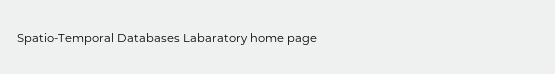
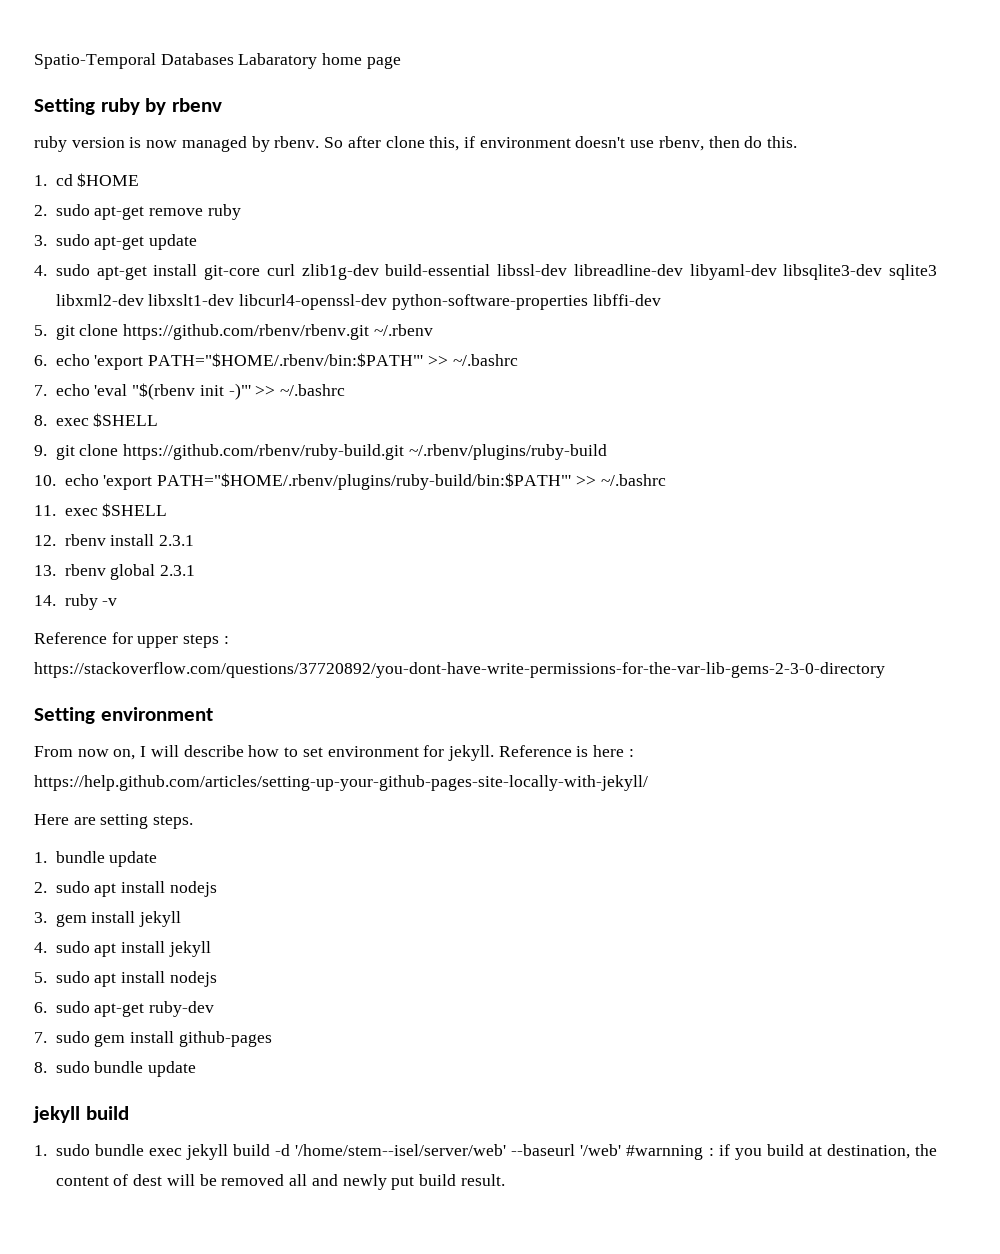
+ Setting ruby by rbenv
+ ruby version is now managed by rbenv. So after clone this, if environment doesn't use rbenv, then do this.
+ 1. cd $HOME
+ 2. sudo apt-get remove ruby
+ 3. sudo apt-get update
+ 4. sudo apt-get install git-core curl zlib1g-dev build-essential libssl-dev libreadline-dev libyaml-dev libsqlite3-dev sqlite3 libxml2-dev libxslt1-dev libcurl4-openssl-dev python-software-properties libffi-dev
+ 5. git clone https://github.com/rbenv/rbenv.git ~/.rbenv
+ 6. echo 'export PATH="$HOME/.rbenv/bin:$PATH"' >> ~/.bashrc
+ 7. echo 'eval "$(rbenv init -)"' >> ~/.bashrc
+ 8. exec $SHELL
+ 9. git clone https://github.com/rbenv/ruby-build.git ~/.rbenv/plugins/ruby-build
+ 10. echo 'export PATH="$HOME/.rbenv/plugins/ruby-build/bin:$PATH"' >> ~/.bashrc
+ 11. exec $SHELL
+ 12. rbenv install 2.3.1
+ 13. rbenv global 2.3.1
+ 14. ruby -v
+ Reference for upper steps : https://stackoverflow.com/questions/37720892/you-dont-have-write-permissions-for-the-var-lib-gems-2-3-0-directory
+ Setting environment
+ From now on, I will describe how to set environment for jekyll. Reference is here : https://help.github.com/articles/setting-up-your-github-pages-site-locally-with-jekyll/
+ Here are setting steps.
+ 1. bundle update
+ 2. sudo apt install nodejs
+ 3. gem install jekyll
+ 4. sudo apt install jekyll
+ 5. sudo apt install nodejs
+ 6. sudo apt-get ruby-dev
+ 7. sudo gem install github-pages
+ 8. sudo bundle update
+ jekyll build
+ 1. sudo bundle exec jekyll build -d '/home/stem--isel/server/web' --baseurl '/web' #warnning : if you build at destination, the content of dest will be removed all and newly put build result.

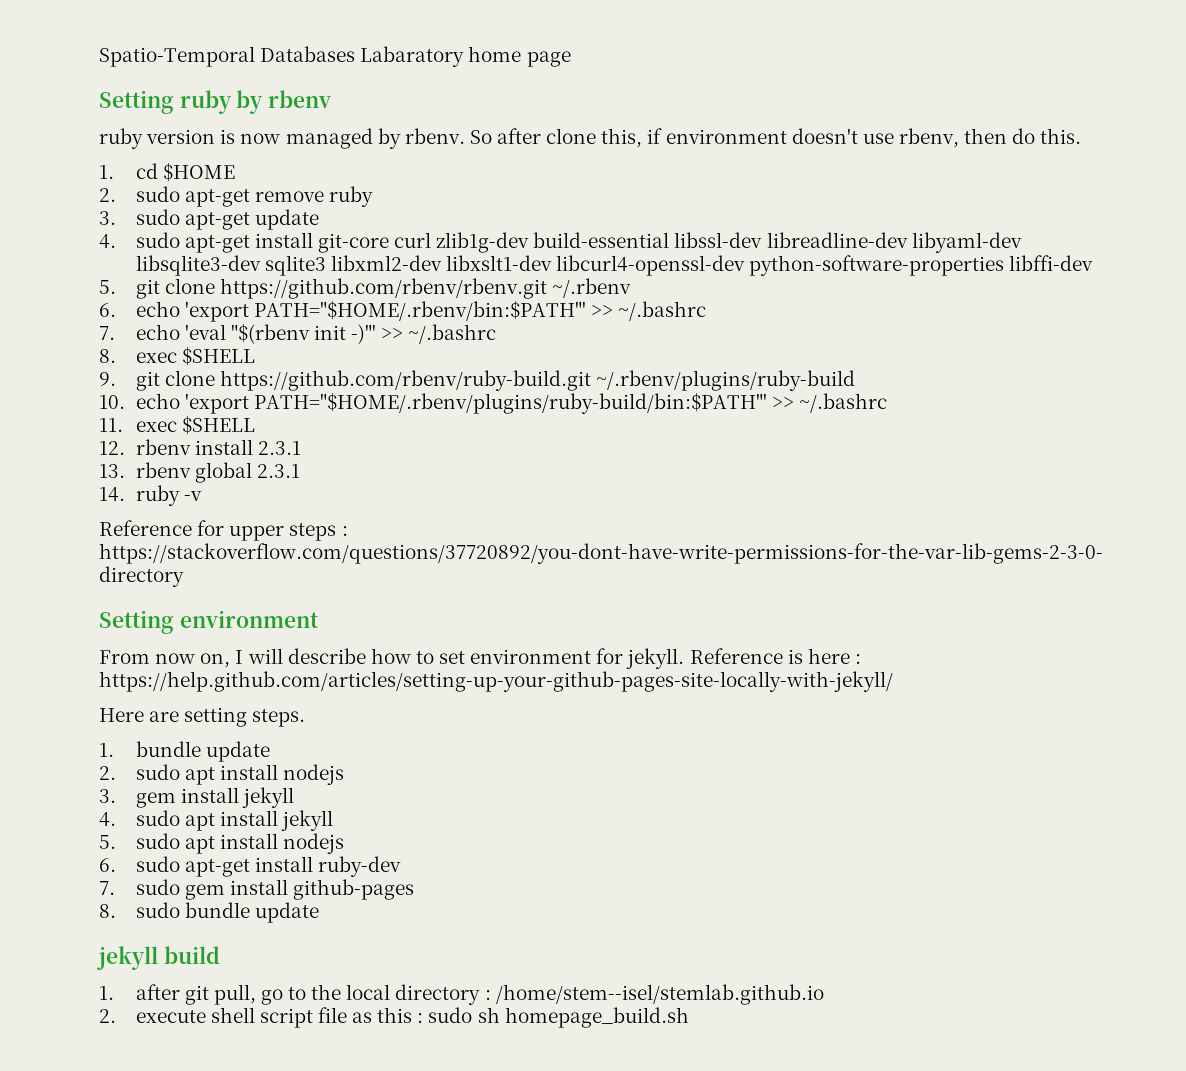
- 6. sudo apt-get ruby-dev
+ 6. sudo apt-get install ruby-dev
- 1. sudo bundle exec jekyll build -d '/home/stem--isel/server/web' --baseurl '/web' #warnning : if you build at destination, the content of dest will be removed all and newly put build result.
+ 1. after git pull, go to the local directory : /home/stem--isel/stemlab.github.io
+ 2. execute shell script file as this : sudo sh homepage_build.sh

